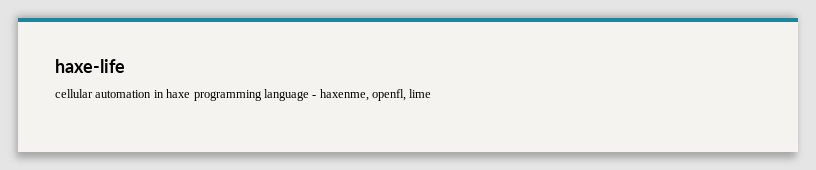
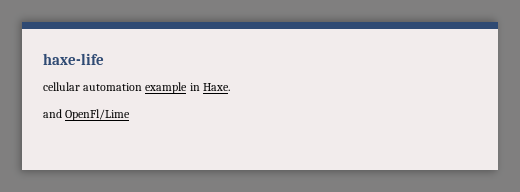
- cellular automation in haxe programming language - haxenme, openfl, lime
+ cellular automation example in Haxe.
+ and OpenFl/Lime

